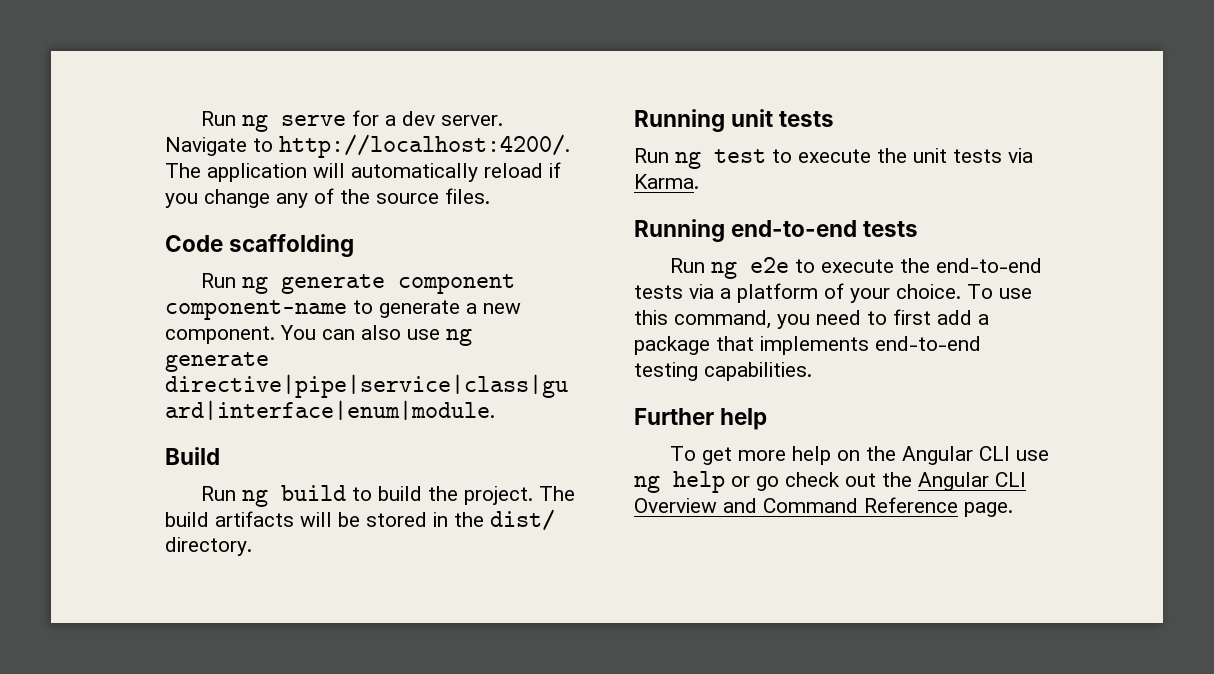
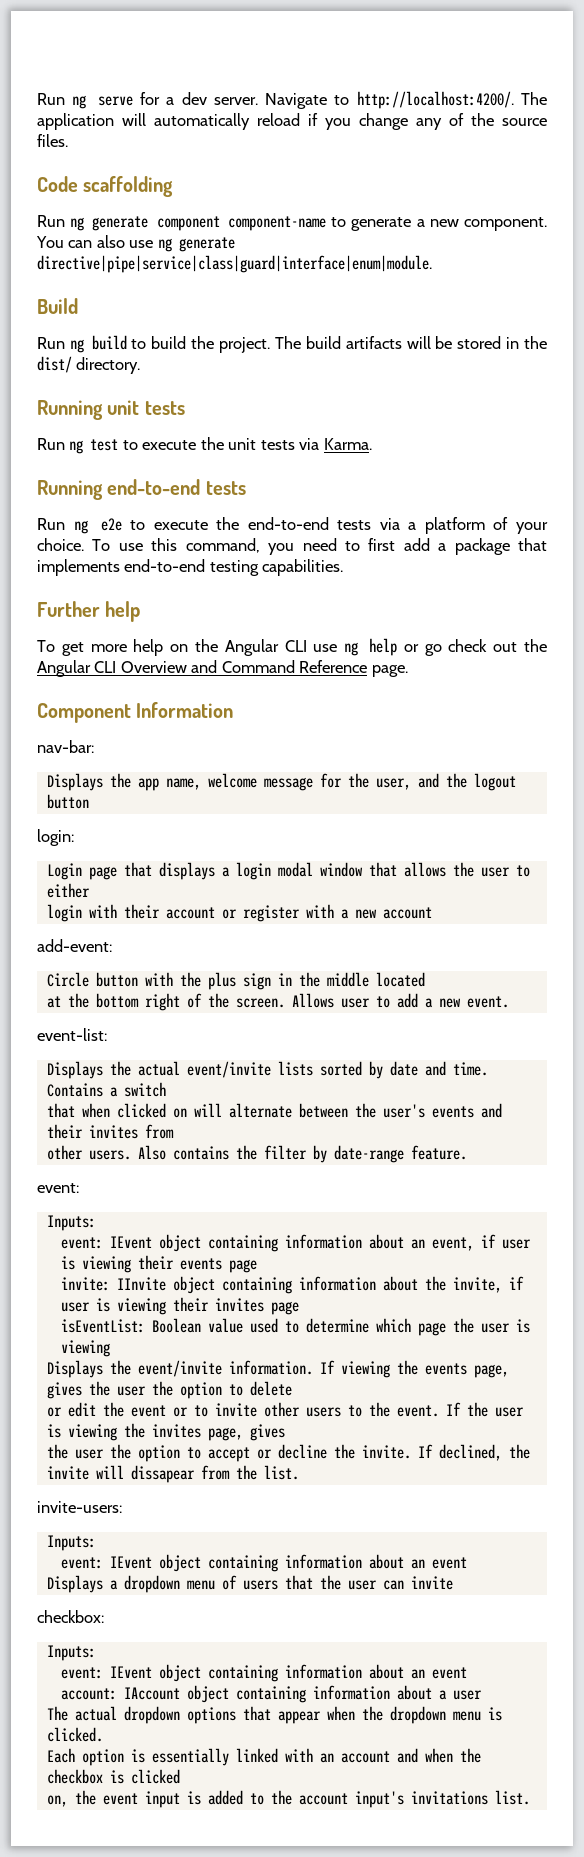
+ Component Information
+ nav-bar:
+ Displays the app name, welcome message for the user, and the logout button
+ login:
+ Login page that displays a login modal window that allows the user to either
+ login with their account or register with a new account
+ add-event:
+ Circle button with the plus sign in the middle located
+ at the bottom right of the screen. Allows user to add a new event.
+ event-list:
+ Displays the actual event/invite lists sorted by date and time. Contains a switch
+ that when clicked on will alternate between the user's events and their invites from
+ other users. Also contains the filter by date-range feature.
+ event:
+ Inputs:
+ event: IEvent object containing information about an event, if user is viewing their events page
+ invite: IInvite object containing information about the invite, if user is viewing their invites page
+ isEventList: Boolean value used to determine which page the user is viewing
+ Displays the event/invite information. If viewing the events page, gives the user the option to delete
+ or edit the event or to invite other users to the event. If the user is viewing the invites page, gives
+ the user the option to accept or decline the invite. If declined, the invite will dissapear from the list.
+ invite-users:
+ Inputs:
+ event: IEvent object containing information about an event
+ Displays a dropdown menu of users that the user can invite
+ checkbox:
+ Inputs:
+ event: IEvent object containing information about an event
+ account: IAccount object containing information about a user
+ The actual dropdown options that appear when the dropdown menu is clicked.
+ Each option is essentially linked with an account and when the checkbox is clicked
+ on, the event input is added to the account input's invitations list.

